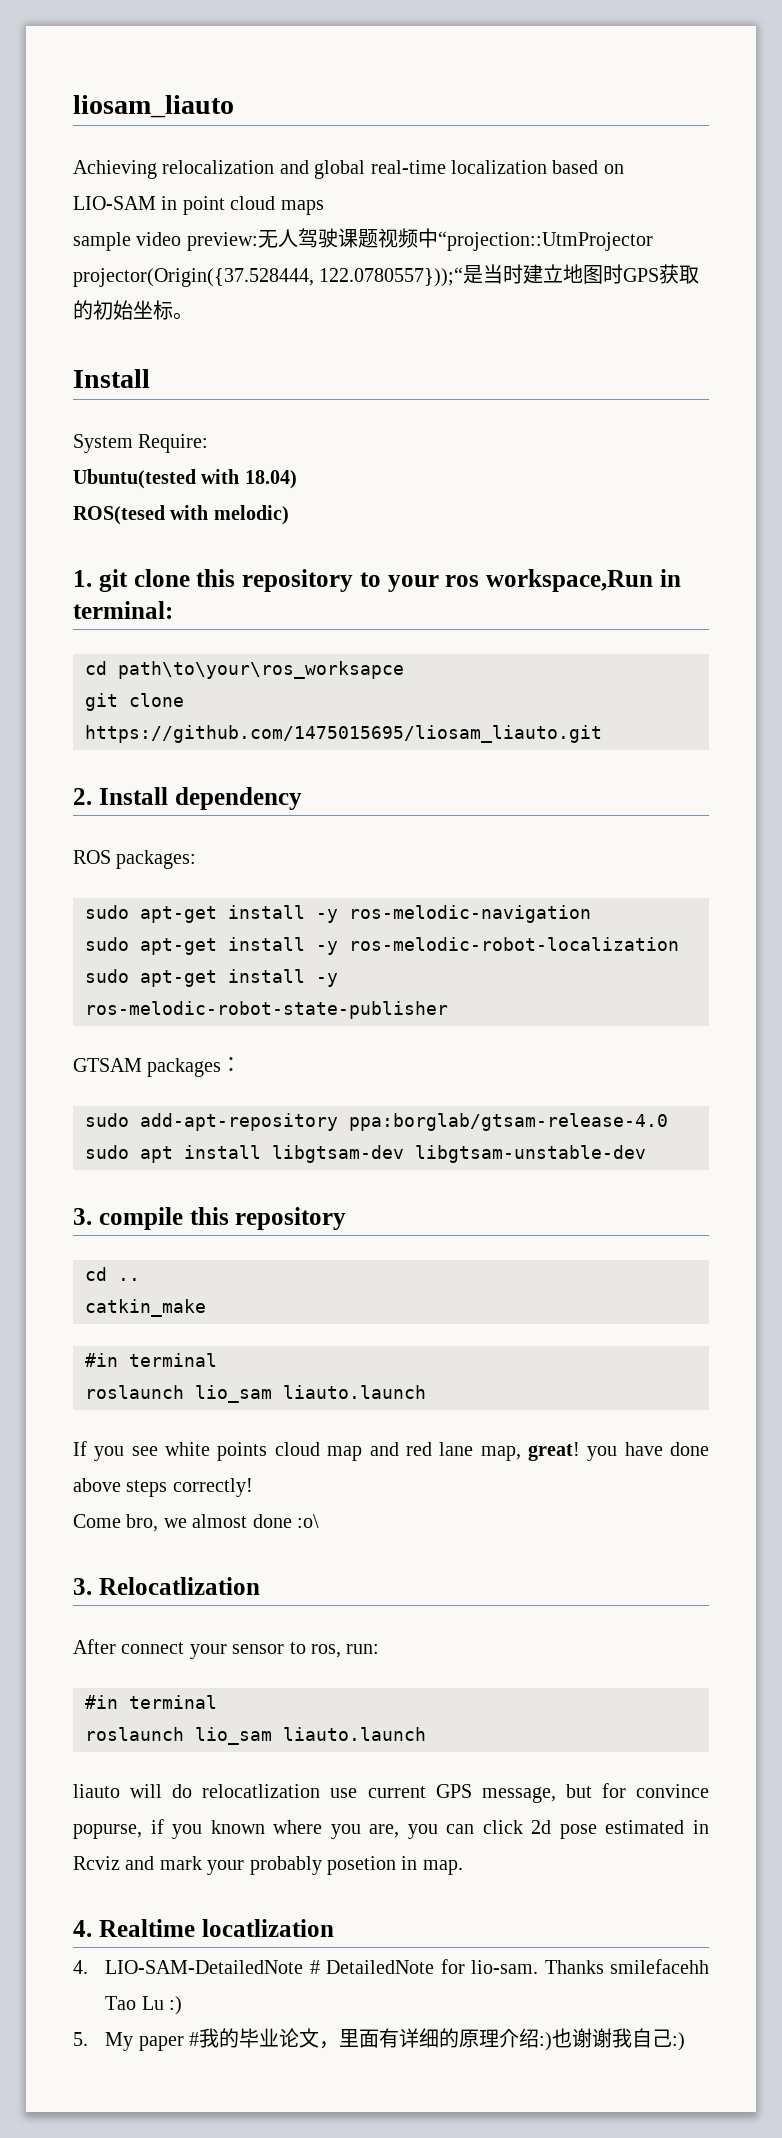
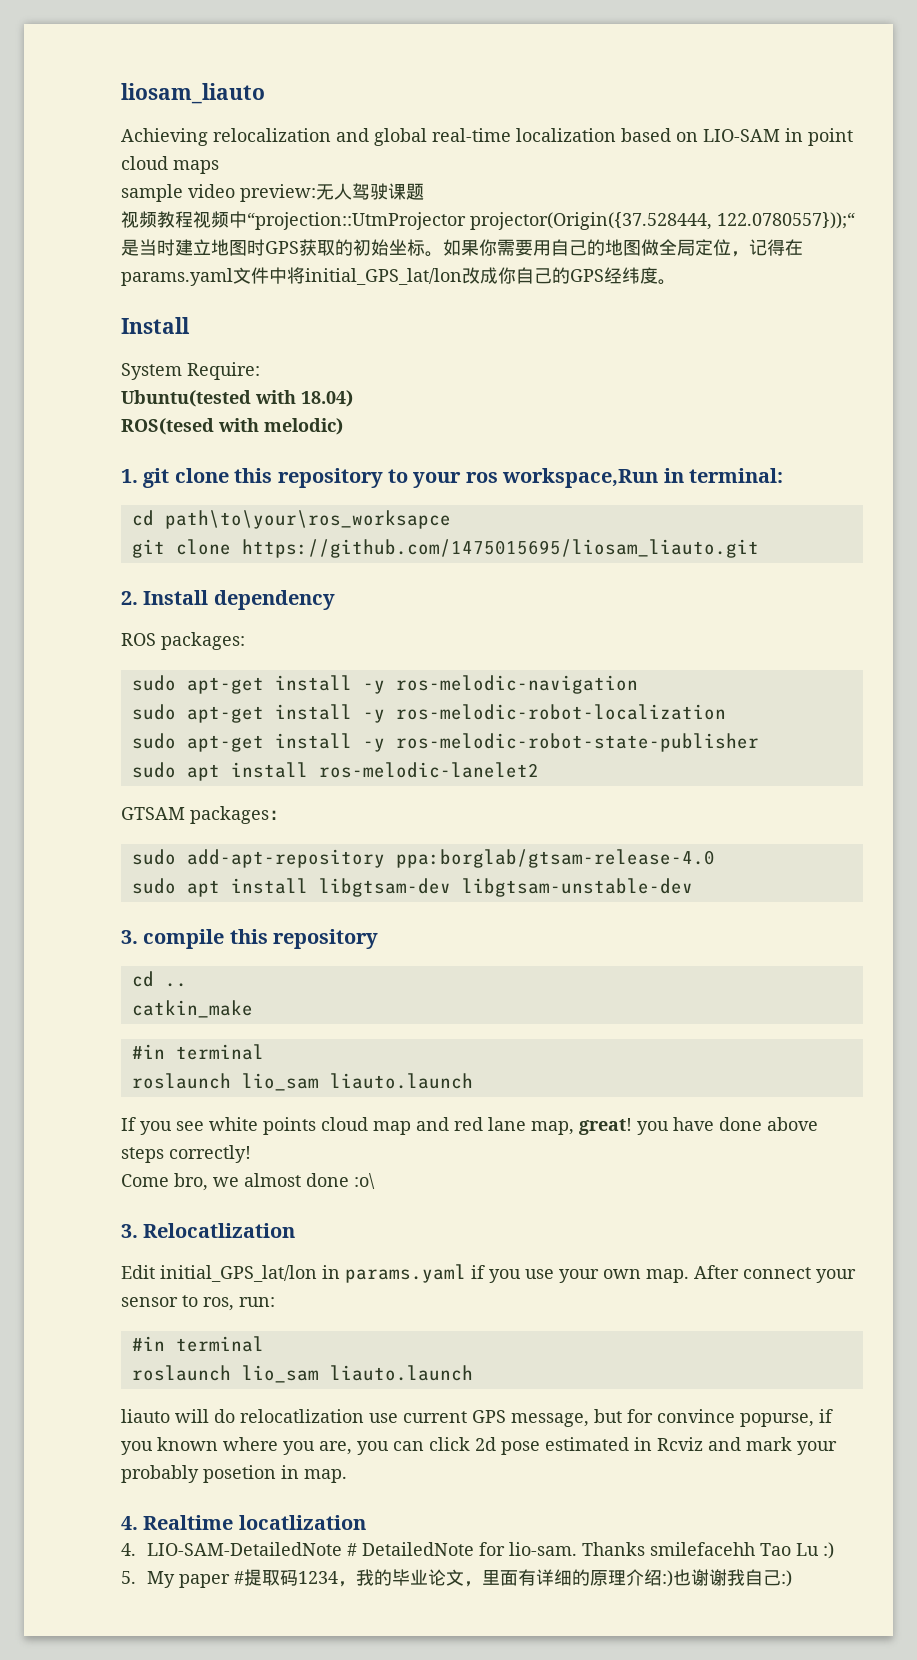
- sample video preview:无人驾驶课题视频中“projection::UtmProjector projector(Origin({37.528444, 122.0780557}));“是当时建立地图时GPS获取的初始坐标。
+ sample video preview:无人驾驶课题
+ 视频教程视频中“projection::UtmProjector projector(Origin({37.528444, 122.0780557}));“是当时建立地图时GPS获取的初始坐标。如果你需要用自己的地图做全局定位，记得在params.yaml文件中将initial_GPS_lat/lon改成你自己的GPS经纬度。
+ sudo apt install ros-melodic-lanelet2
+ Edit initial_GPS_lat/lon in params.yaml if you use your own map.
- 5. My paper #我的毕业论文，里面有详细的原理介绍:)也谢谢我自己:)
+ 5. My paper #提取码1234，我的毕业论文，里面有详细的原理介绍:)也谢谢我自己:)

